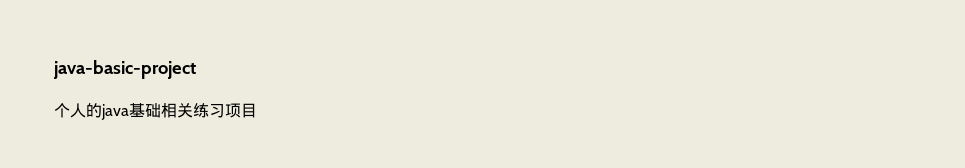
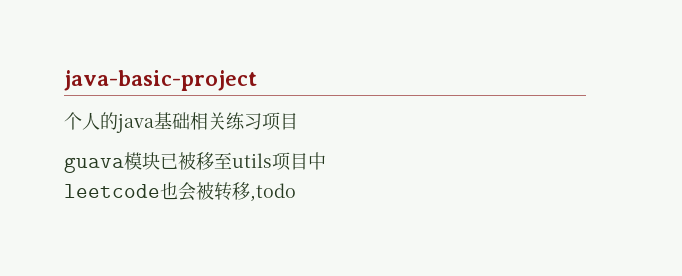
+ guava模块已被移至utils项目中
+ leetcode也会被转移,todo

